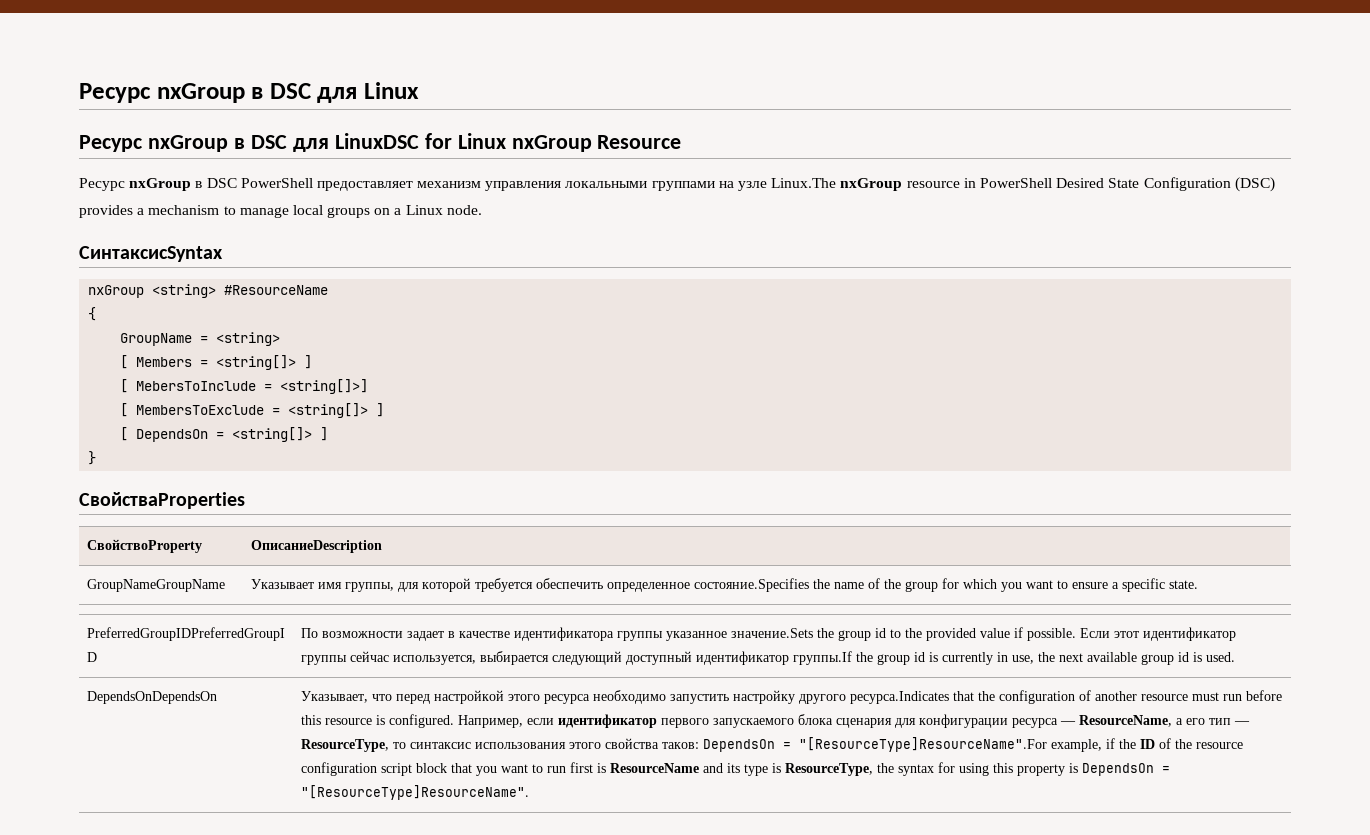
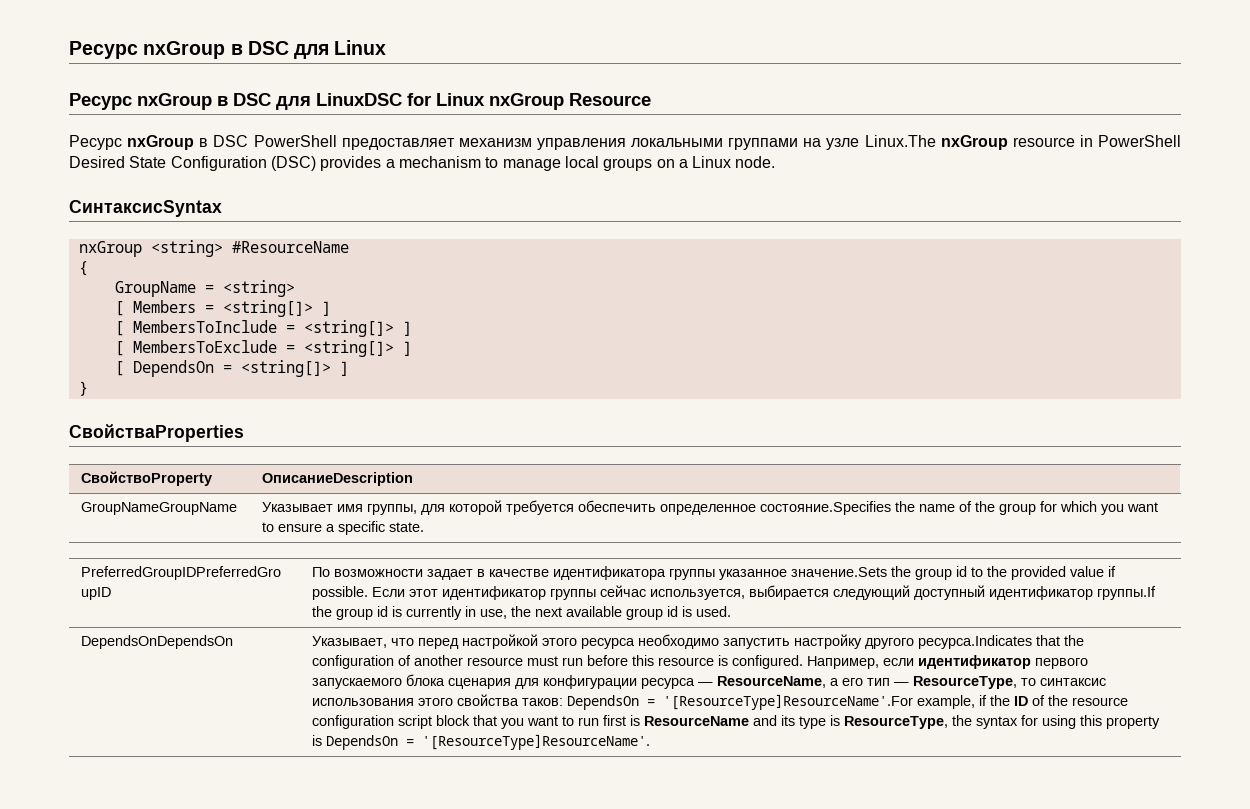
- [ MebersToInclude = <string[]>]
+ [ MembersToInclude = <string[]> ]
- Например, если идентификатор первого запускаемого блока сценария для конфигурации ресурса — ResourceName, а его тип — ResourceType, то синтаксис использования этого свойства таков: DependsOn = "[ResourceType]ResourceName".For example, if the ID of the resource configuration script block that you want to run first is ResourceName and its type is ResourceType, the syntax for using this property is DependsOn = "[ResourceType]ResourceName".
+ Например, если идентификатор первого запускаемого блока сценария для конфигурации ресурса — ResourceName, а его тип — ResourceType, то синтаксис использования этого свойства таков: DependsOn = '[ResourceType]ResourceName'.For example, if the ID of the resource configuration script block that you want to run first is ResourceName and its type is ResourceType, the syntax for using this property is DependsOn = '[ResourceType]ResourceName'.

